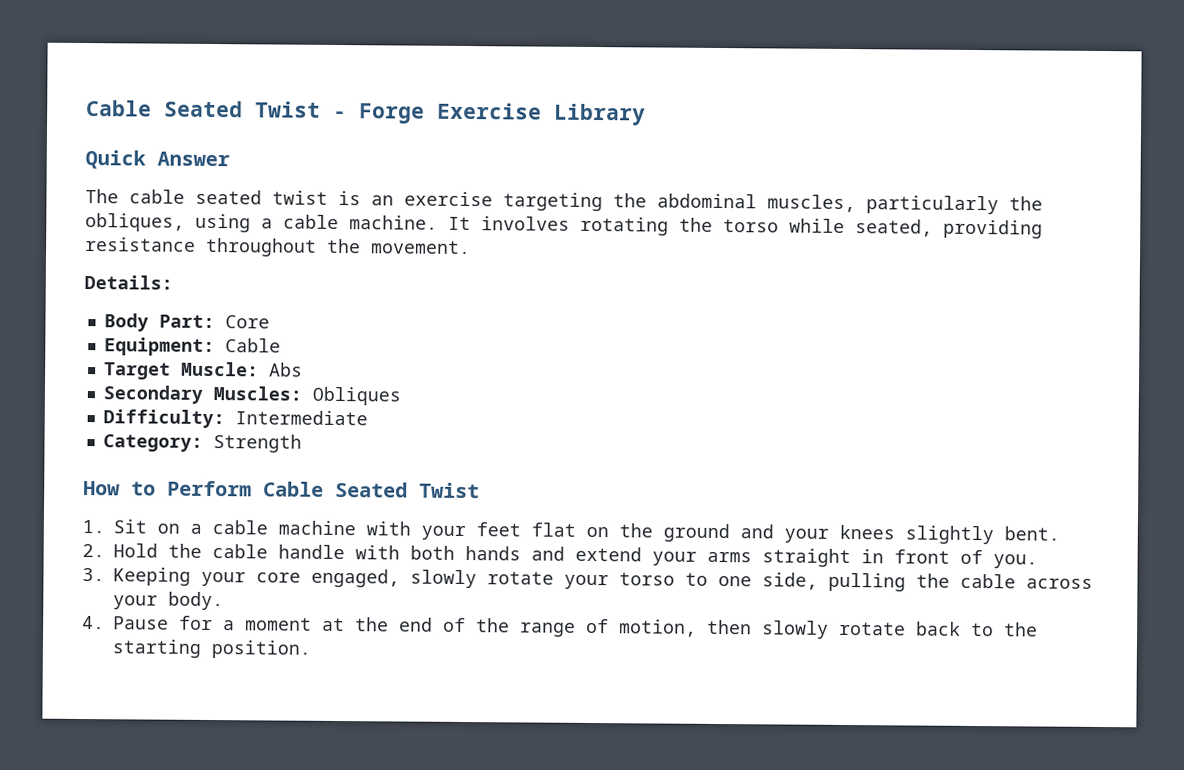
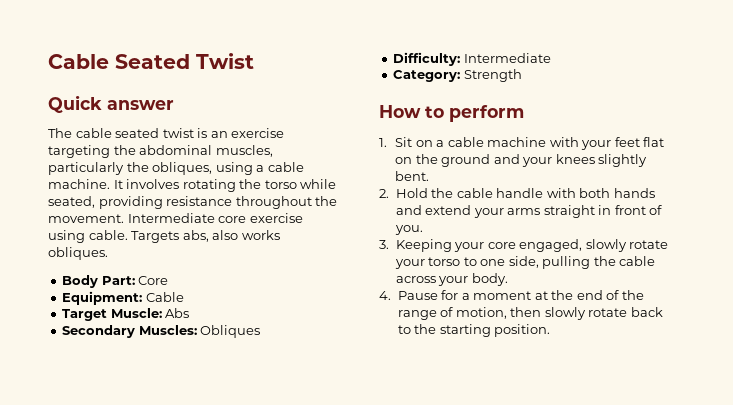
- Cable Seated Twist - Forge Exercise Library
+ Cable Seated Twist
- Quick Answer
+ Quick answer
- It involves rotating the torso while seated, providing resistance throughout the movement.
- Details:
+ It involves rotating the torso while seated, providing resistance throughout the movement. Intermediate core exercise using cable. Targets abs, also works obliques.
- How to Perform Cable Seated Twist
+ How to perform

